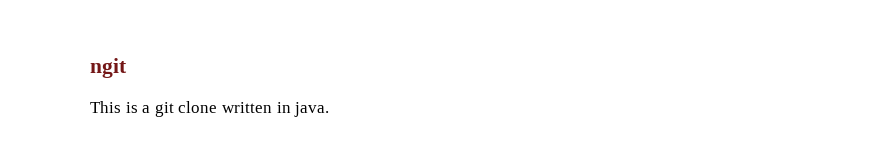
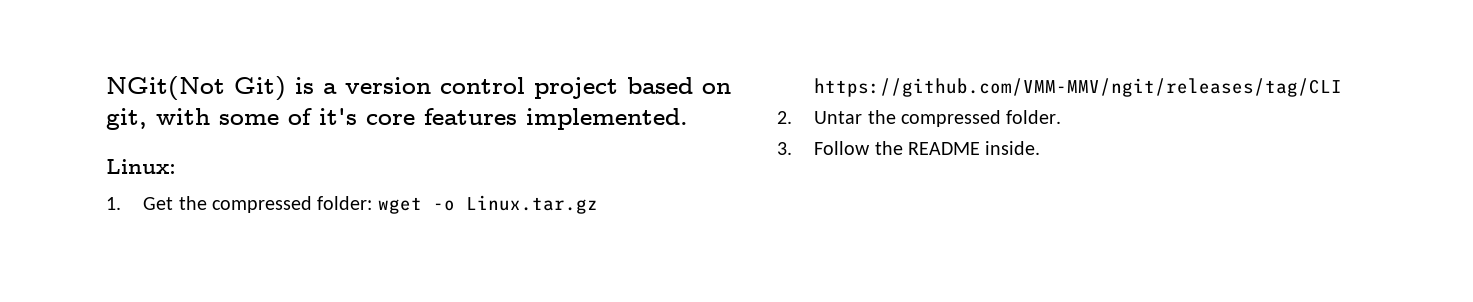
- ngit
- This is a git clone written in java.
+ NGit(Not Git) is a version control project based on git, with some of it's core features implemented.
+ Linux:
+ 1. Get the compressed folder: wget -o Linux.tar.gz https://github.com/VMM-MMV/ngit/releases/tag/CLI
+ 2. Untar the compressed folder.
+ 3. Follow the README inside.

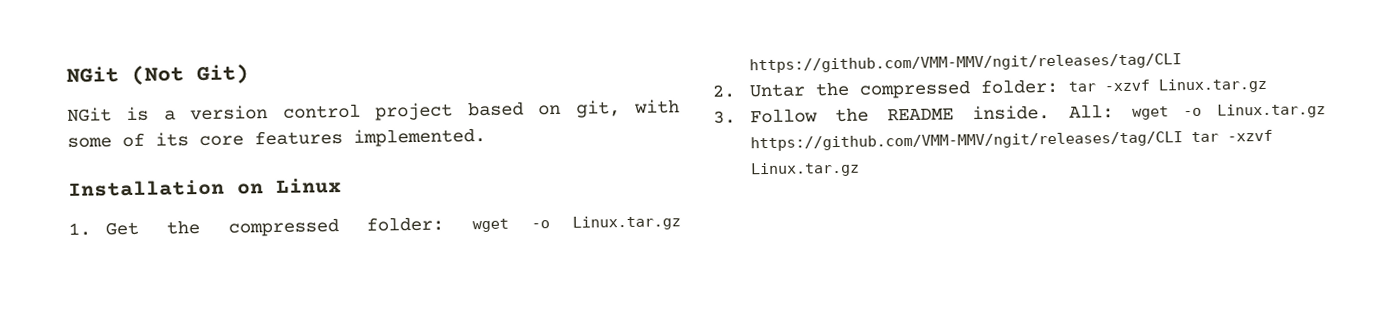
- NGit(Not Git) is a version control project based on git, with some of it's core features implemented.
+ NGit (Not Git)
+ NGit is a version control project based on git, with some of its core features implemented.
- Linux:
+ Installation on Linux
- 2. Untar the compressed folder.
+ 2. Untar the compressed folder: tar -xzvf Linux.tar.gz
+ All: wget -o Linux.tar.gz https://github.com/VMM-MMV/ngit/releases/tag/CLI tar -xzvf Linux.tar.gz

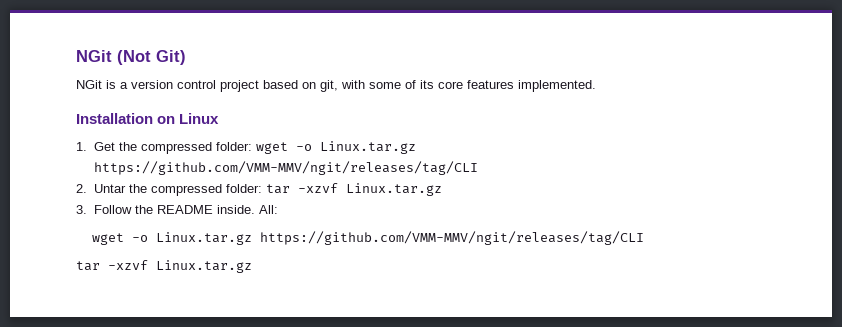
- All: wget -o Linux.tar.gz https://github.com/VMM-MMV/ngit/releases/tag/CLI tar -xzvf Linux.tar.gz
+ All:
+ wget -o Linux.tar.gz https://github.com/VMM-MMV/ngit/releases/tag/CLI
+ tar -xzvf Linux.tar.gz

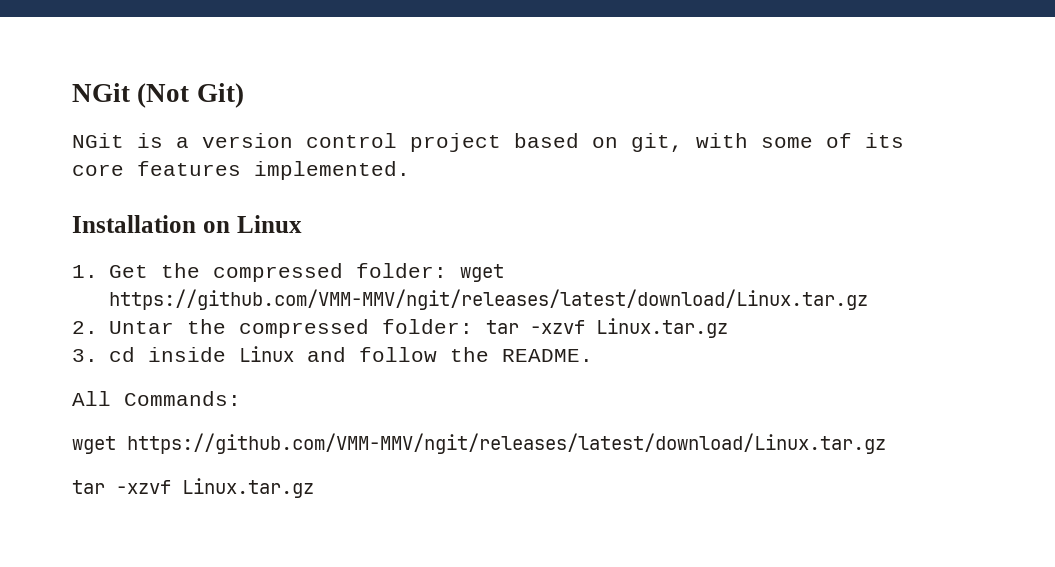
- 1. Get the compressed folder: wget -o Linux.tar.gz https://github.com/VMM-MMV/ngit/releases/tag/CLI
+ 1. Get the compressed folder: wget https://github.com/VMM-MMV/ngit/releases/latest/download/Linux.tar.gz
- 3. Follow the README inside. All:
- wget -o Linux.tar.gz https://github.com/VMM-MMV/ngit/releases/tag/CLI
+ 3. cd inside Linux and follow the README.
+ All Commands:
+ wget https://github.com/VMM-MMV/ngit/releases/latest/download/Linux.tar.gz

